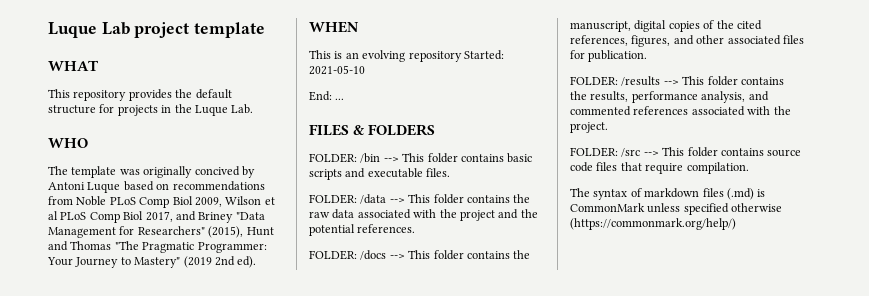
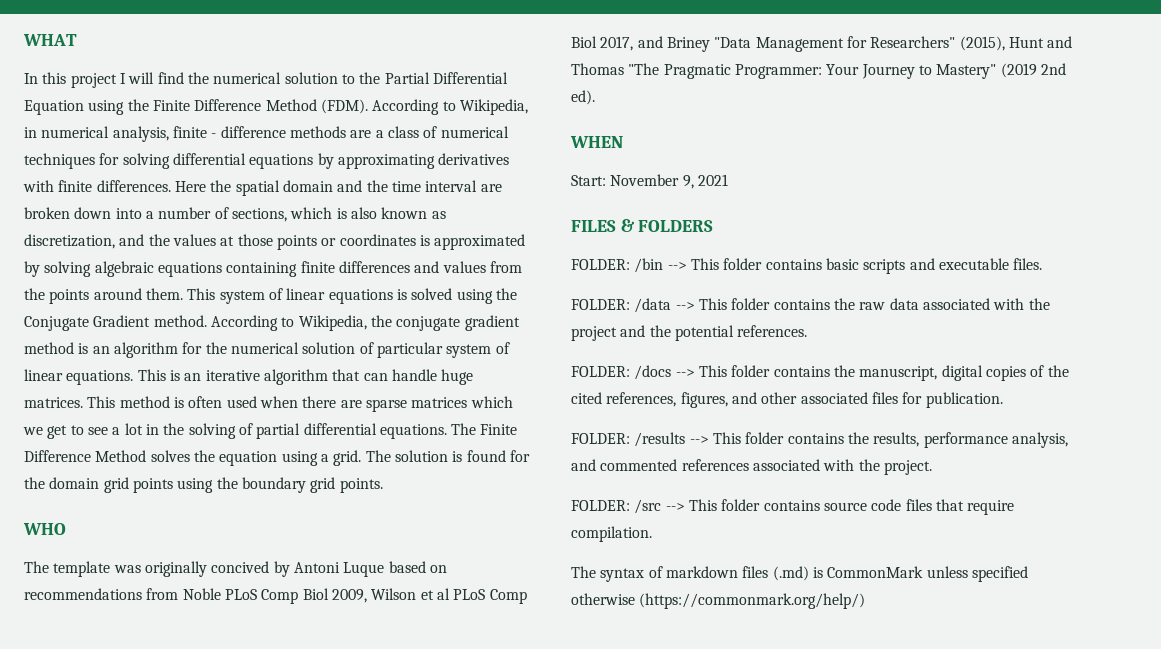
- Luque Lab project template
  WHAT
- This repository provides the default structure for projects in the Luque Lab.
+ In this project I will find the numerical solution to the Partial Differential Equation using the Finite Difference Method (FDM). According to Wikipedia, in numerical analysis, finite - difference methods are a class of numerical techniques for solving differential equations by approximating derivatives with finite differences. Here the spatial domain and the time interval are broken down into a number of sections, which is also known as discretization, and the values at those points or coordinates is approximated by solving algebraic equations containing finite differences and values from the points around them. This system of linear equations is solved using the Conjugate Gradient method. According to Wikipedia, the conjugate gradient method is an algorithm for the numerical solution of particular system of linear equations. This is an iterative algorithm that can handle huge matrices. This method is often used when there are sparse matrices which we get to see a lot in the solving of partial differential equations. The Finite Difference Method solves the equation using a grid. The solution is found for the domain grid points using the boundary grid points.
- This is an evolving repository Started: 2021-05-10
- End: ...
+ Start: November 9, 2021

